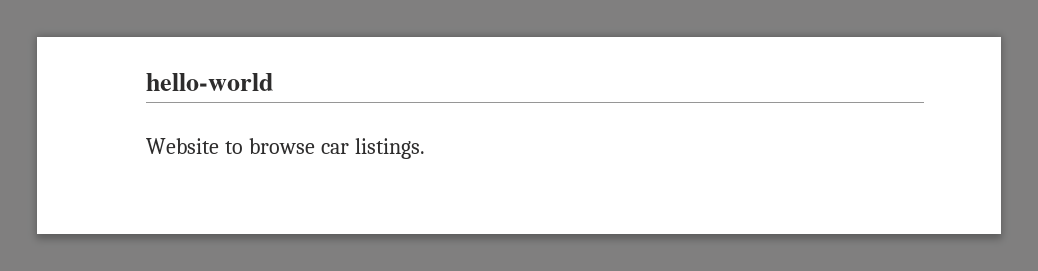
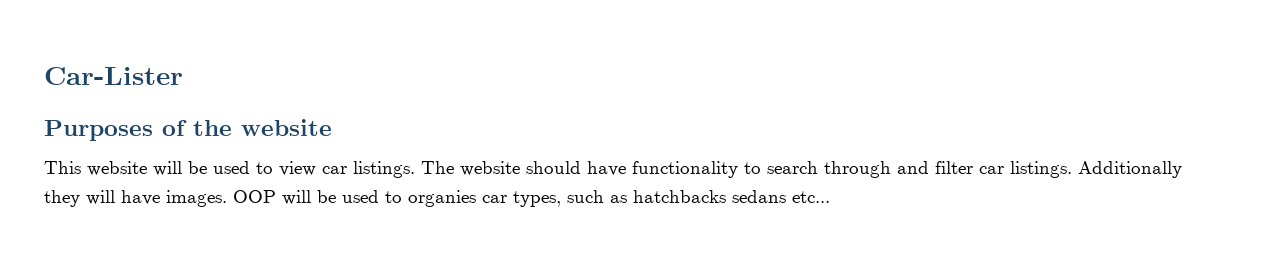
- hello-world
- Website to browse car listings.
+ Car-Lister
+ Purposes of the website
+ This website will be used to view car listings. The website should have functionality to search through and filter car listings. Additionally they will have images. OOP will be used to organies car types, such as hatchbacks sedans etc...

